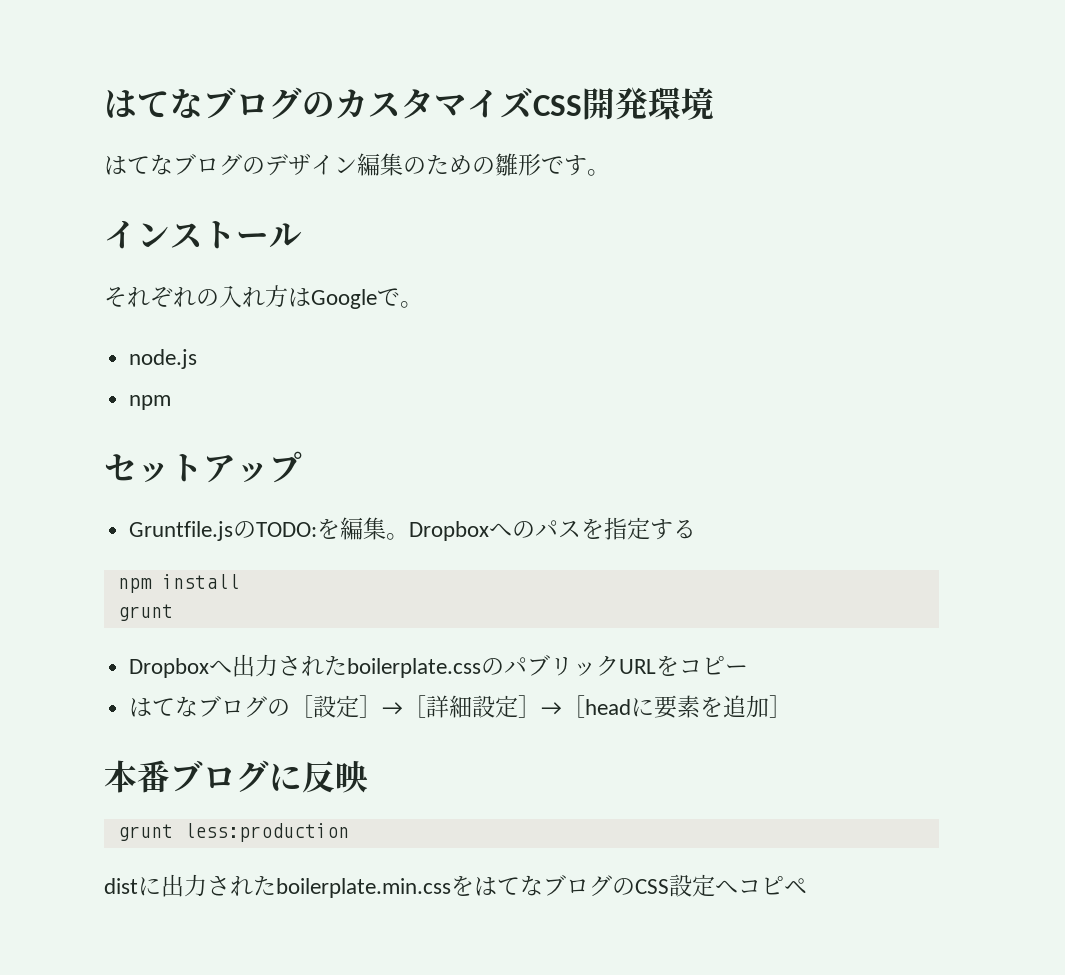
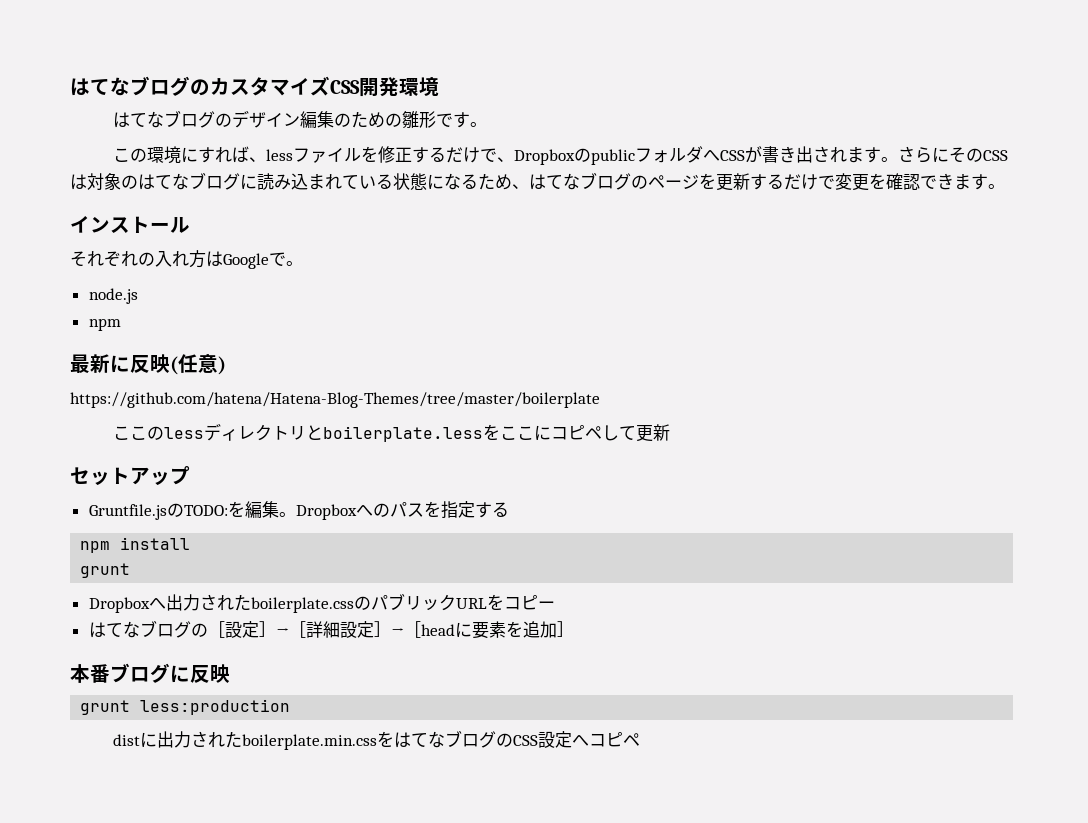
+ この環境にすれば、lessファイルを修正するだけで、DropboxのpublicフォルダへCSSが書き出されます。さらにそのCSSは対象のはてなブログに読み込まれている状態になるため、はてなブログのページを更新するだけで変更を確認できます。
+ 最新に反映(任意)
+ https://github.com/hatena/Hatena-Blog-Themes/tree/master/boilerplate
+ ここのlessディレクトリとboilerplate.lessをここにコピペして更新

